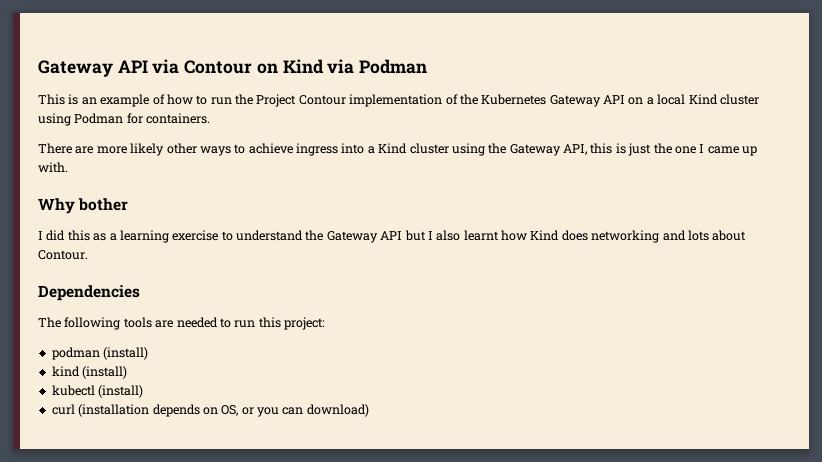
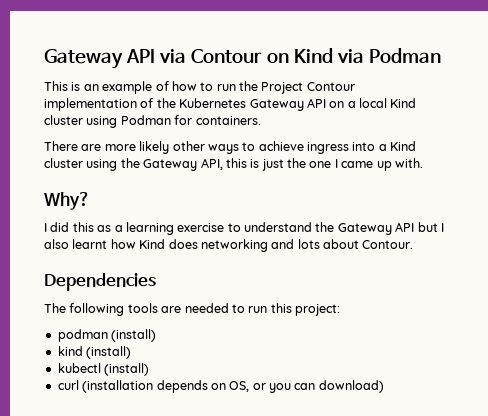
- Why bother
+ Why?

